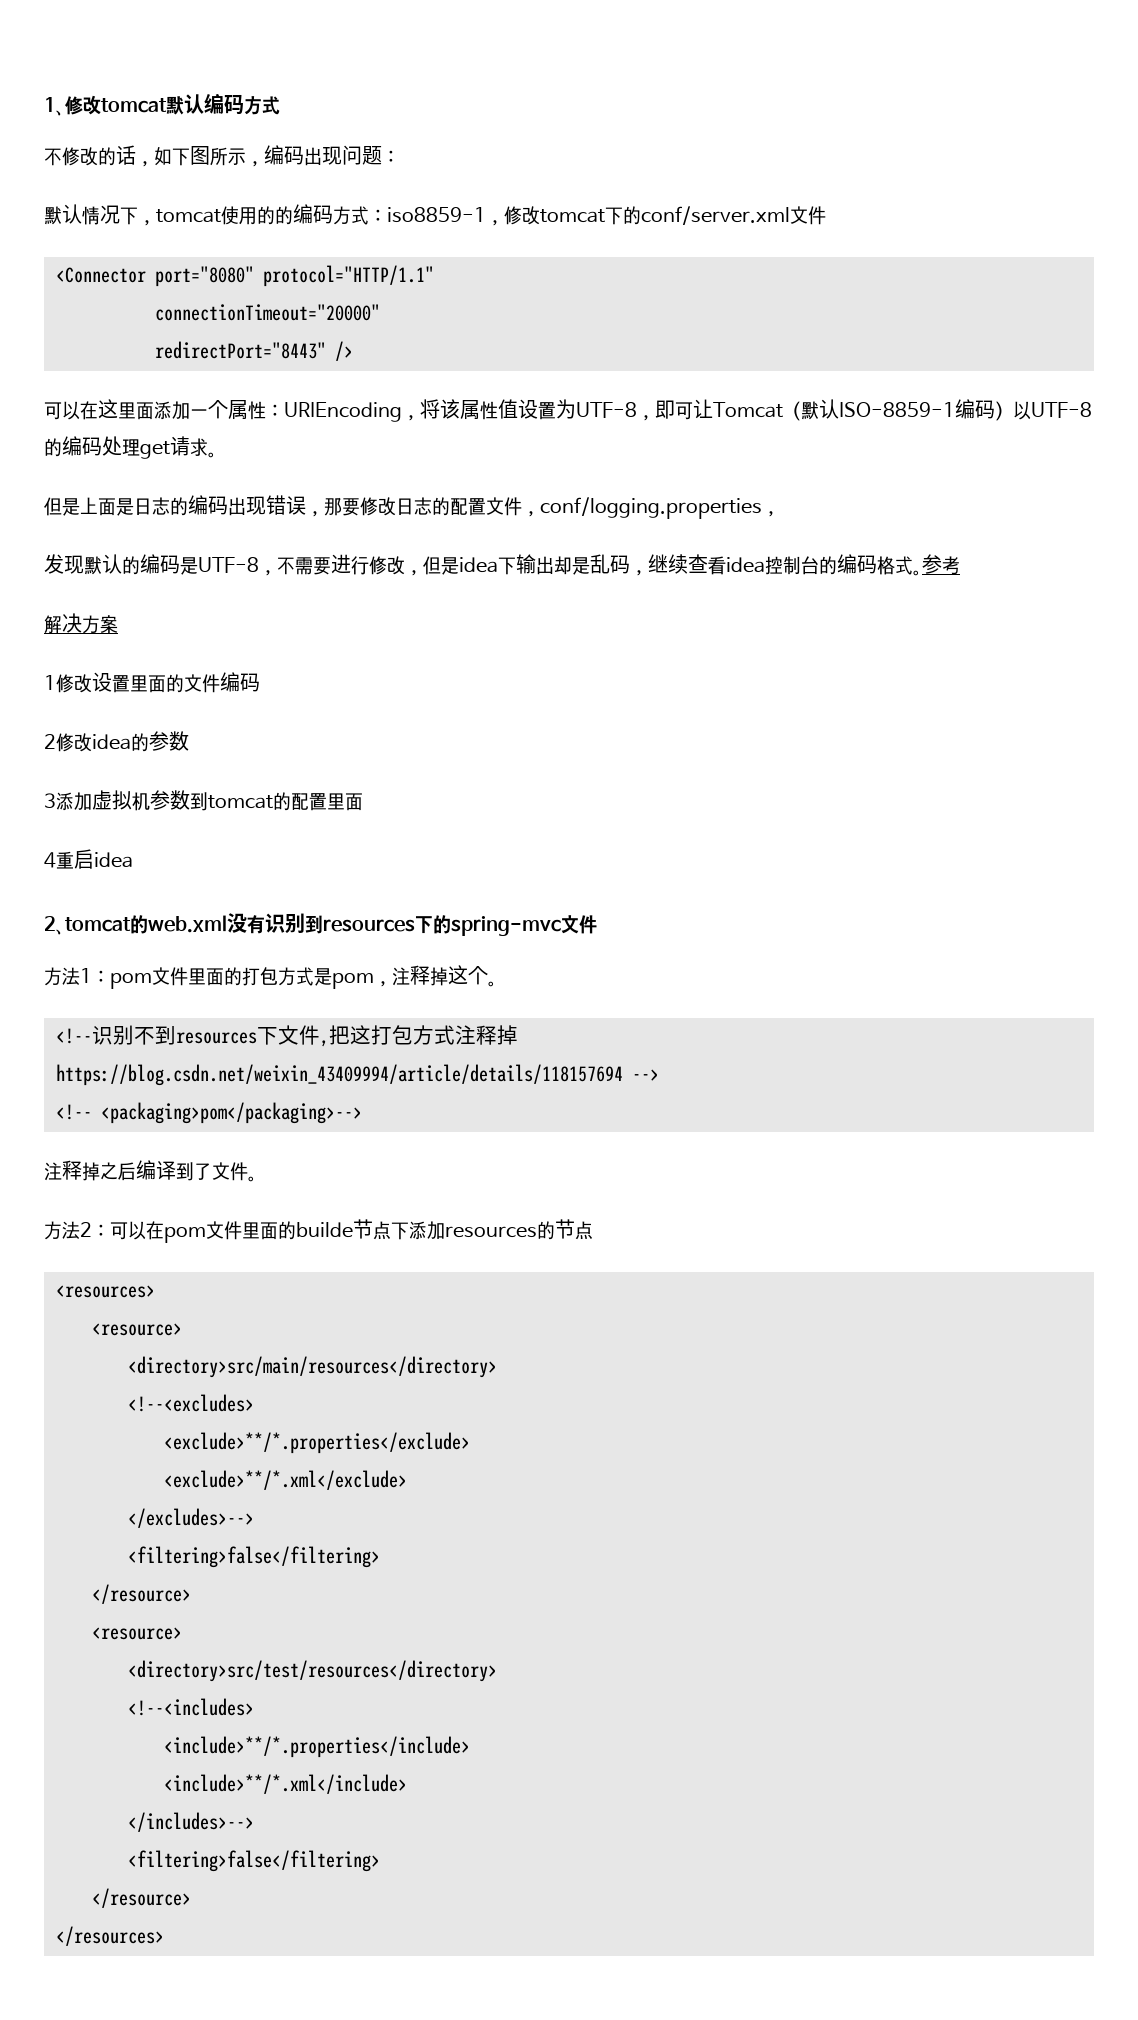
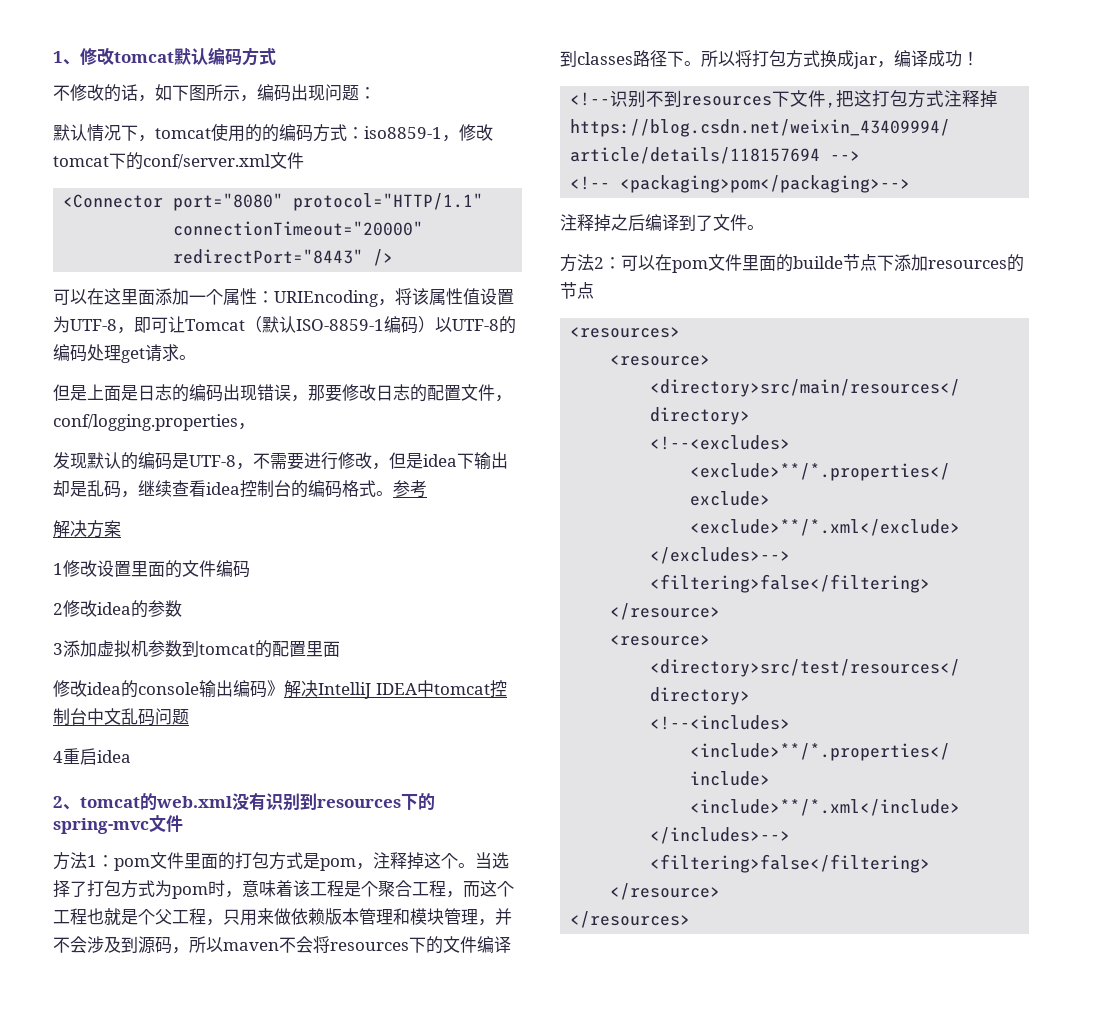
+ 修改idea的console输出编码》解决IntelliJ IDEA中tomcat控制台中文乱码问题
+ 当选择了打包方式为pom时，意味着该工程是个聚合工程，而这个工程也就是个父工程，只用来做依赖版本管理和模块管理，并不会涉及到源码，所以maven不会将resources下的文件编译到classes路径下。所以将打包方式换成jar，编译成功！

